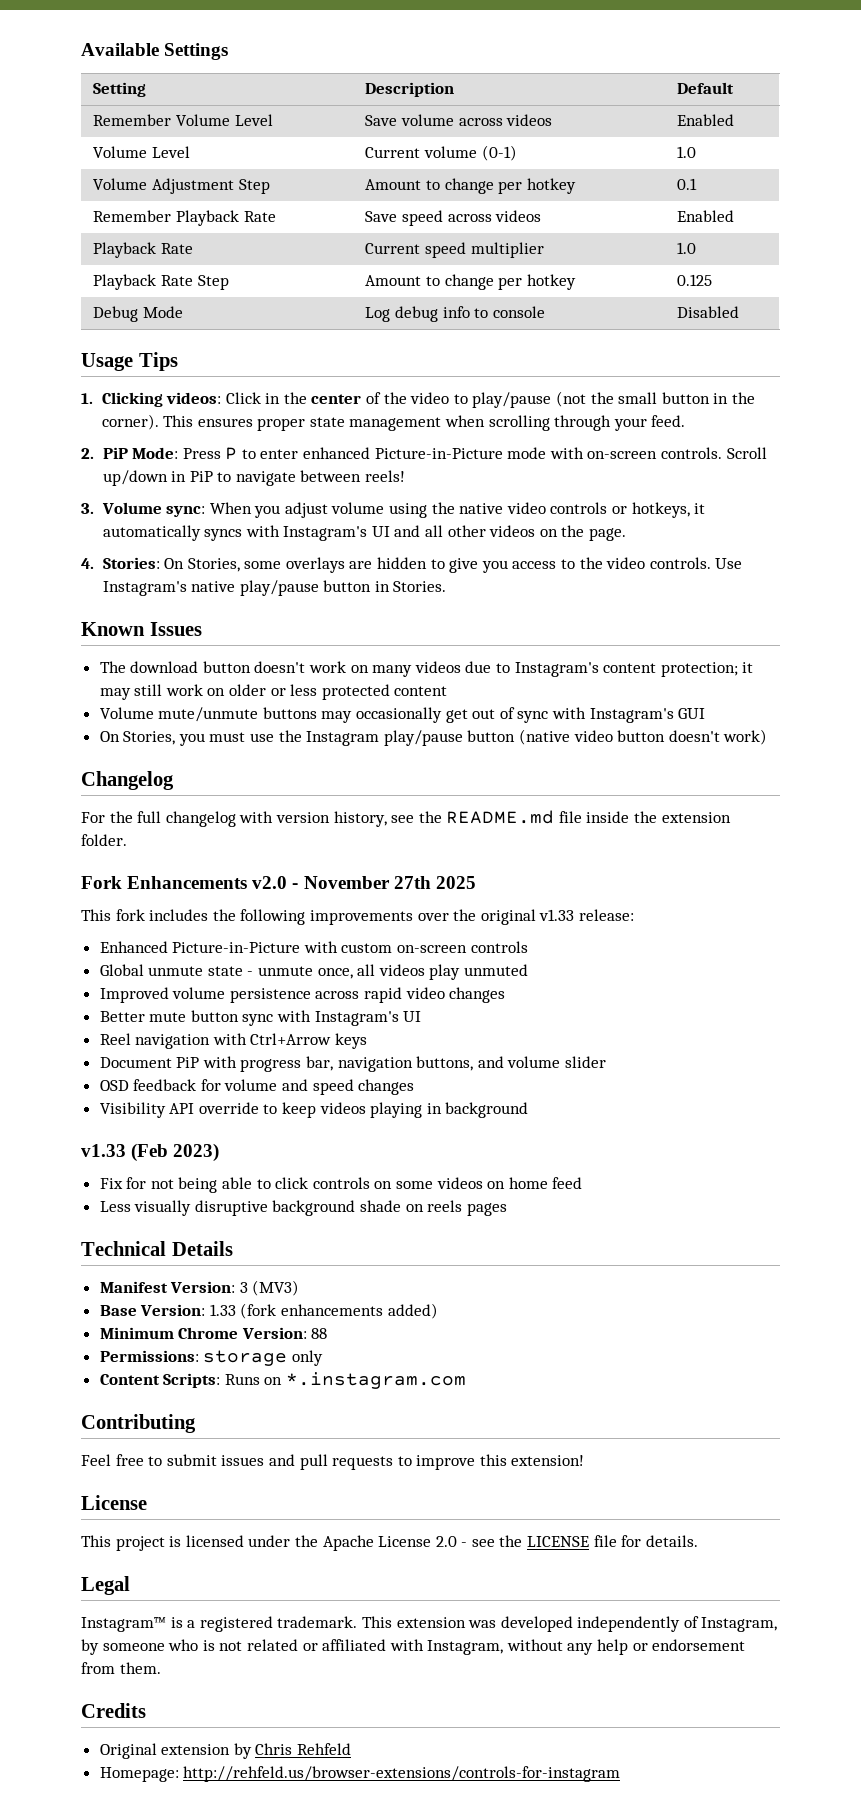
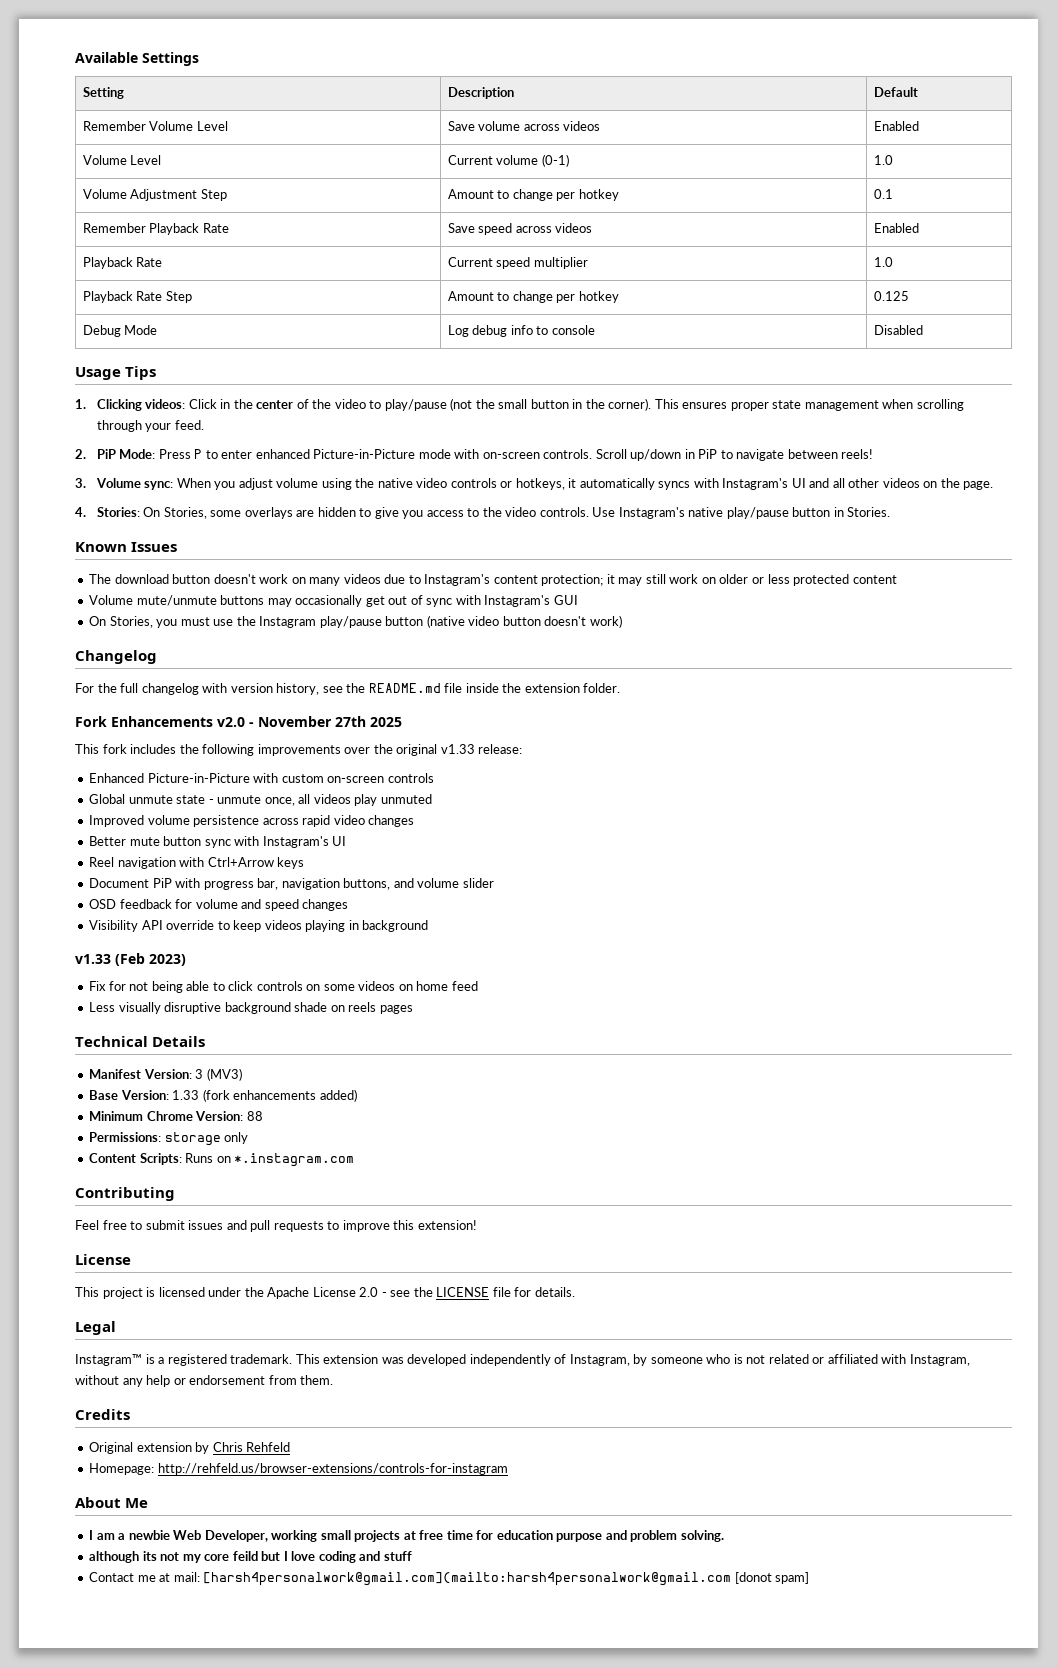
+ About Me
+ I am a newbie Web Developer, working small projects at free time for education purpose and problem solving.
+ although its not my core feild but I love coding and stuff
+ Contact me at mail: [harsh4personalwork@gmail.com](mailto:harsh4personalwork@gmail.com [donot spam]

